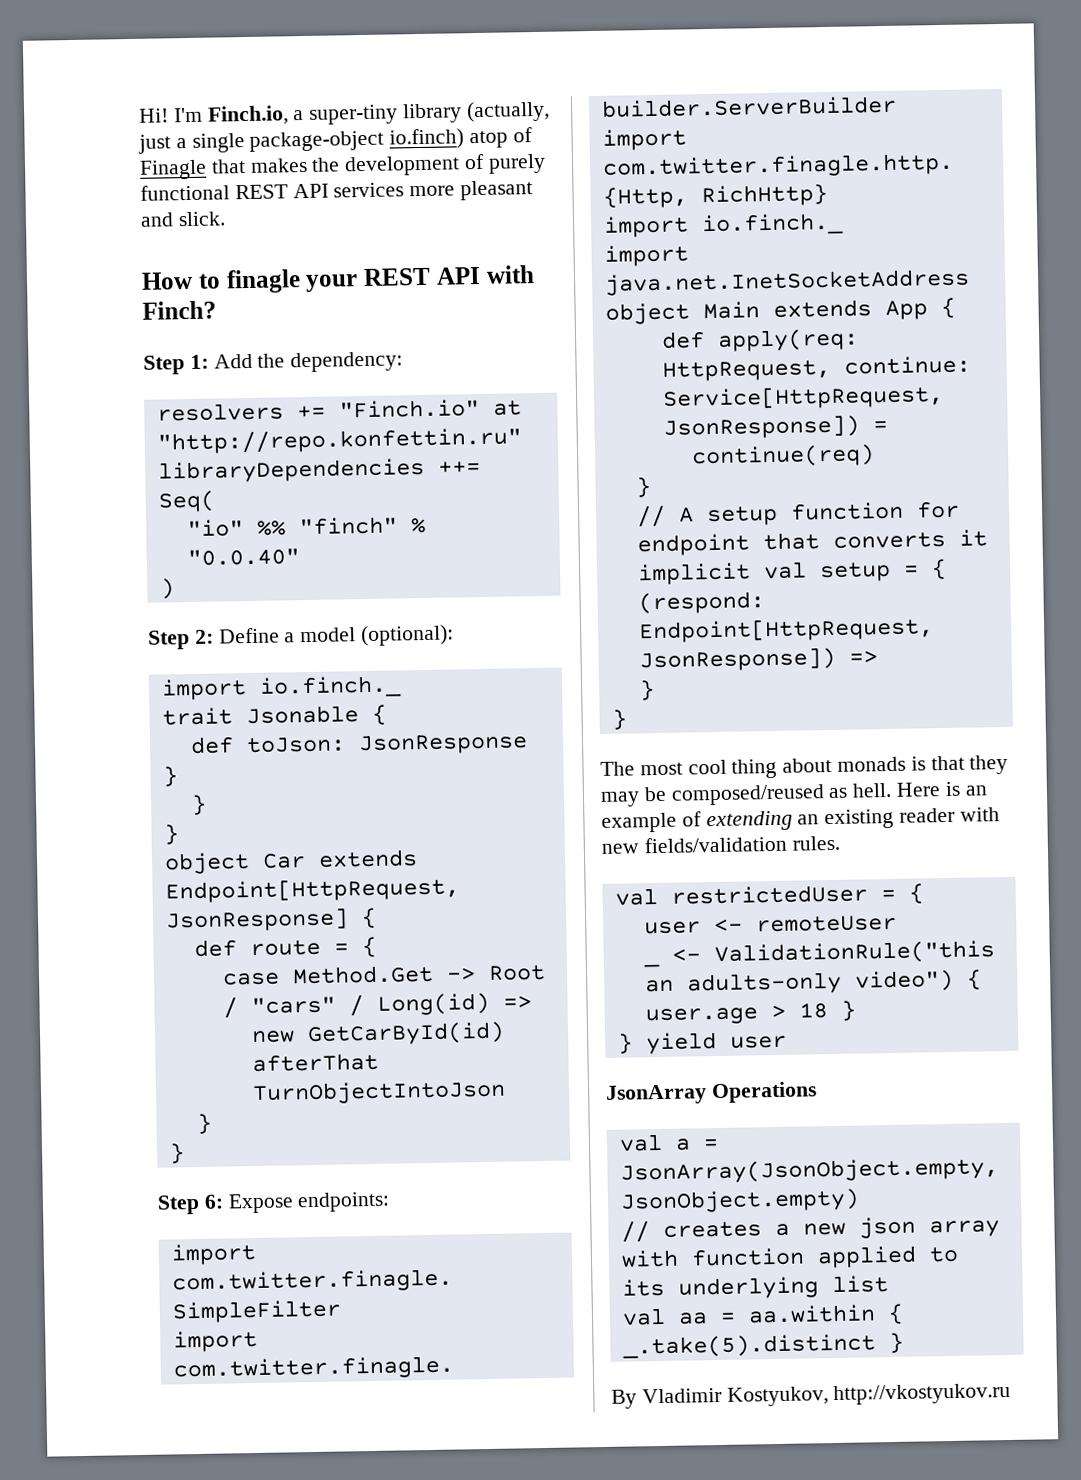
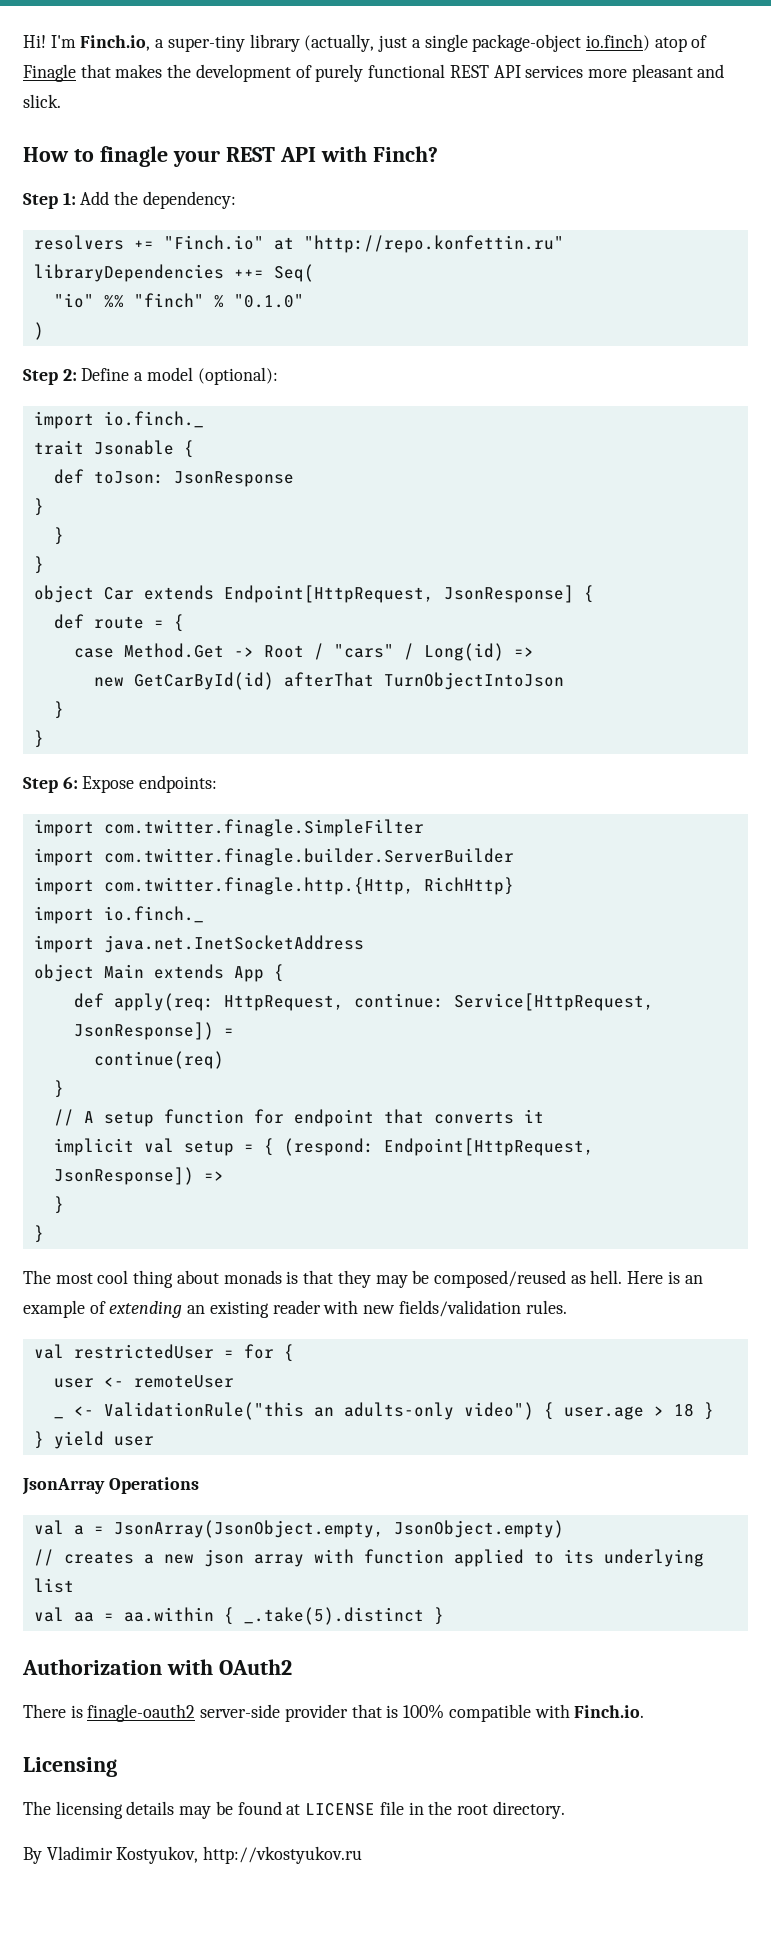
- "io" %% "finch" % "0.0.40"
+ "io" %% "finch" % "0.1.0"
- val restrictedUser = {
+ val restrictedUser = for {
+ Authorization with OAuth2
+ There is finagle-oauth2 server-side provider that is 100% compatible with Finch.io.
+ Licensing
+ The licensing details may be found at LICENSE file in the root directory.

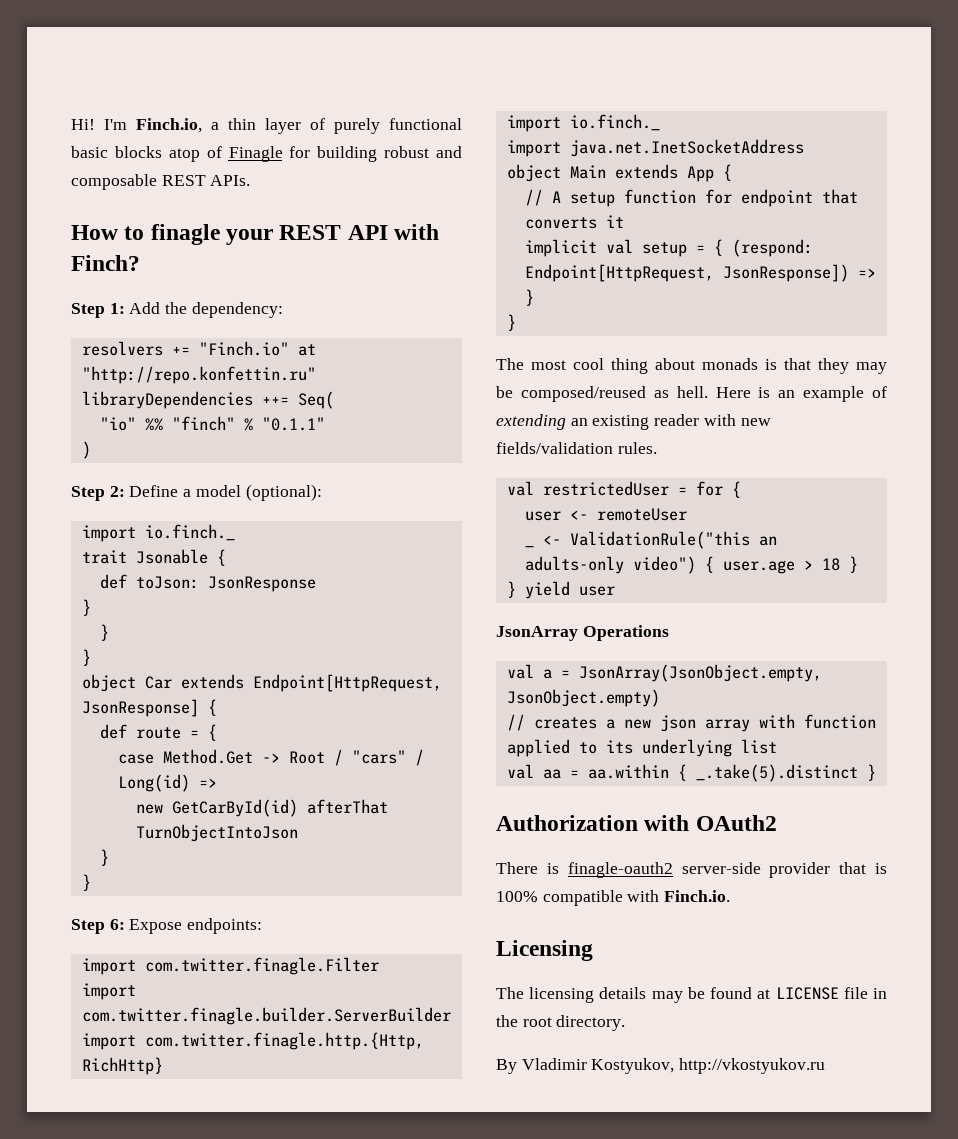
- I'm Finch.io, a super-tiny library (actually, just a single package-object io.finch) atop of Finagle that makes the development of purely functional REST API services more pleasant and slick.
+ I'm Finch.io, a thin layer of purely functional basic blocks atop of Finagle for building robust and composable REST APIs.
- "io" %% "finch" % "0.1.0"
+ "io" %% "finch" % "0.1.1"
- import com.twitter.finagle.SimpleFilter
+ import com.twitter.finagle.Filter
- def apply(req: HttpRequest, continue: Service[HttpRequest, JsonResponse]) =
- continue(req)
- }

